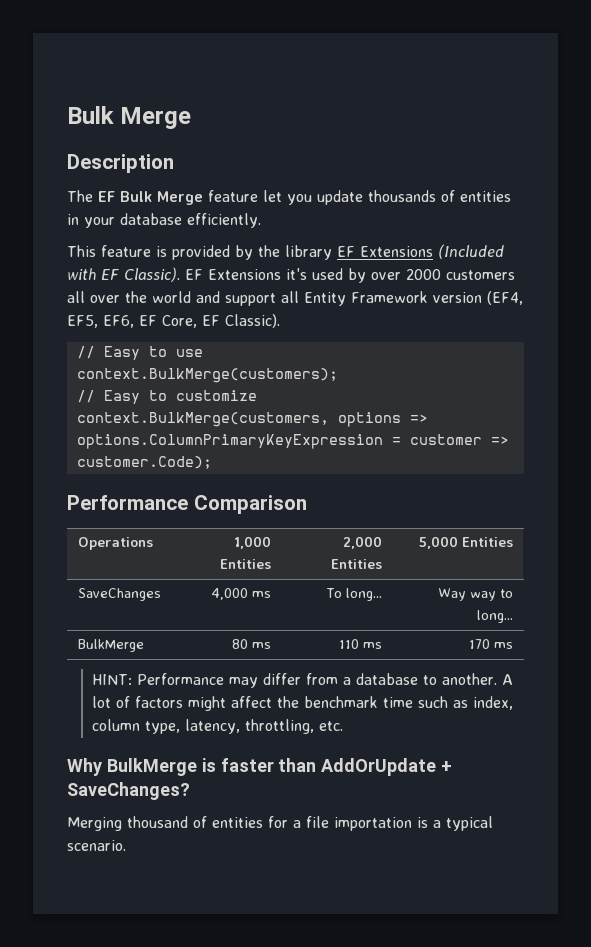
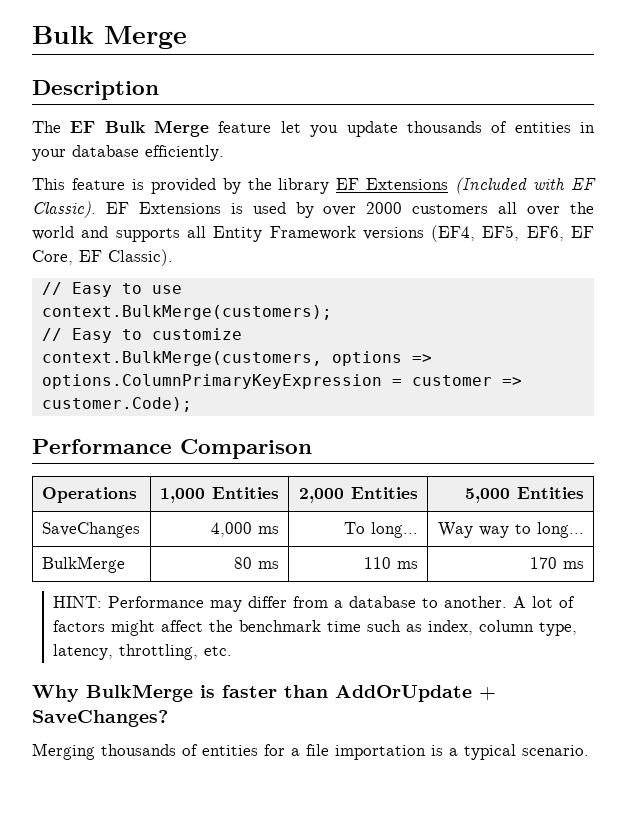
- EF Extensions it's used by over 2000 customers all over the world and support all Entity Framework version (EF4, EF5, EF6, EF Core, EF Classic).
+ EF Extensions is used by over 2000 customers all over the world and supports all Entity Framework versions (EF4, EF5, EF6, EF Core, EF Classic).
- Merging thousand of entities for a file importation is a typical scenario.
+ Merging thousands of entities for a file importation is a typical scenario.

